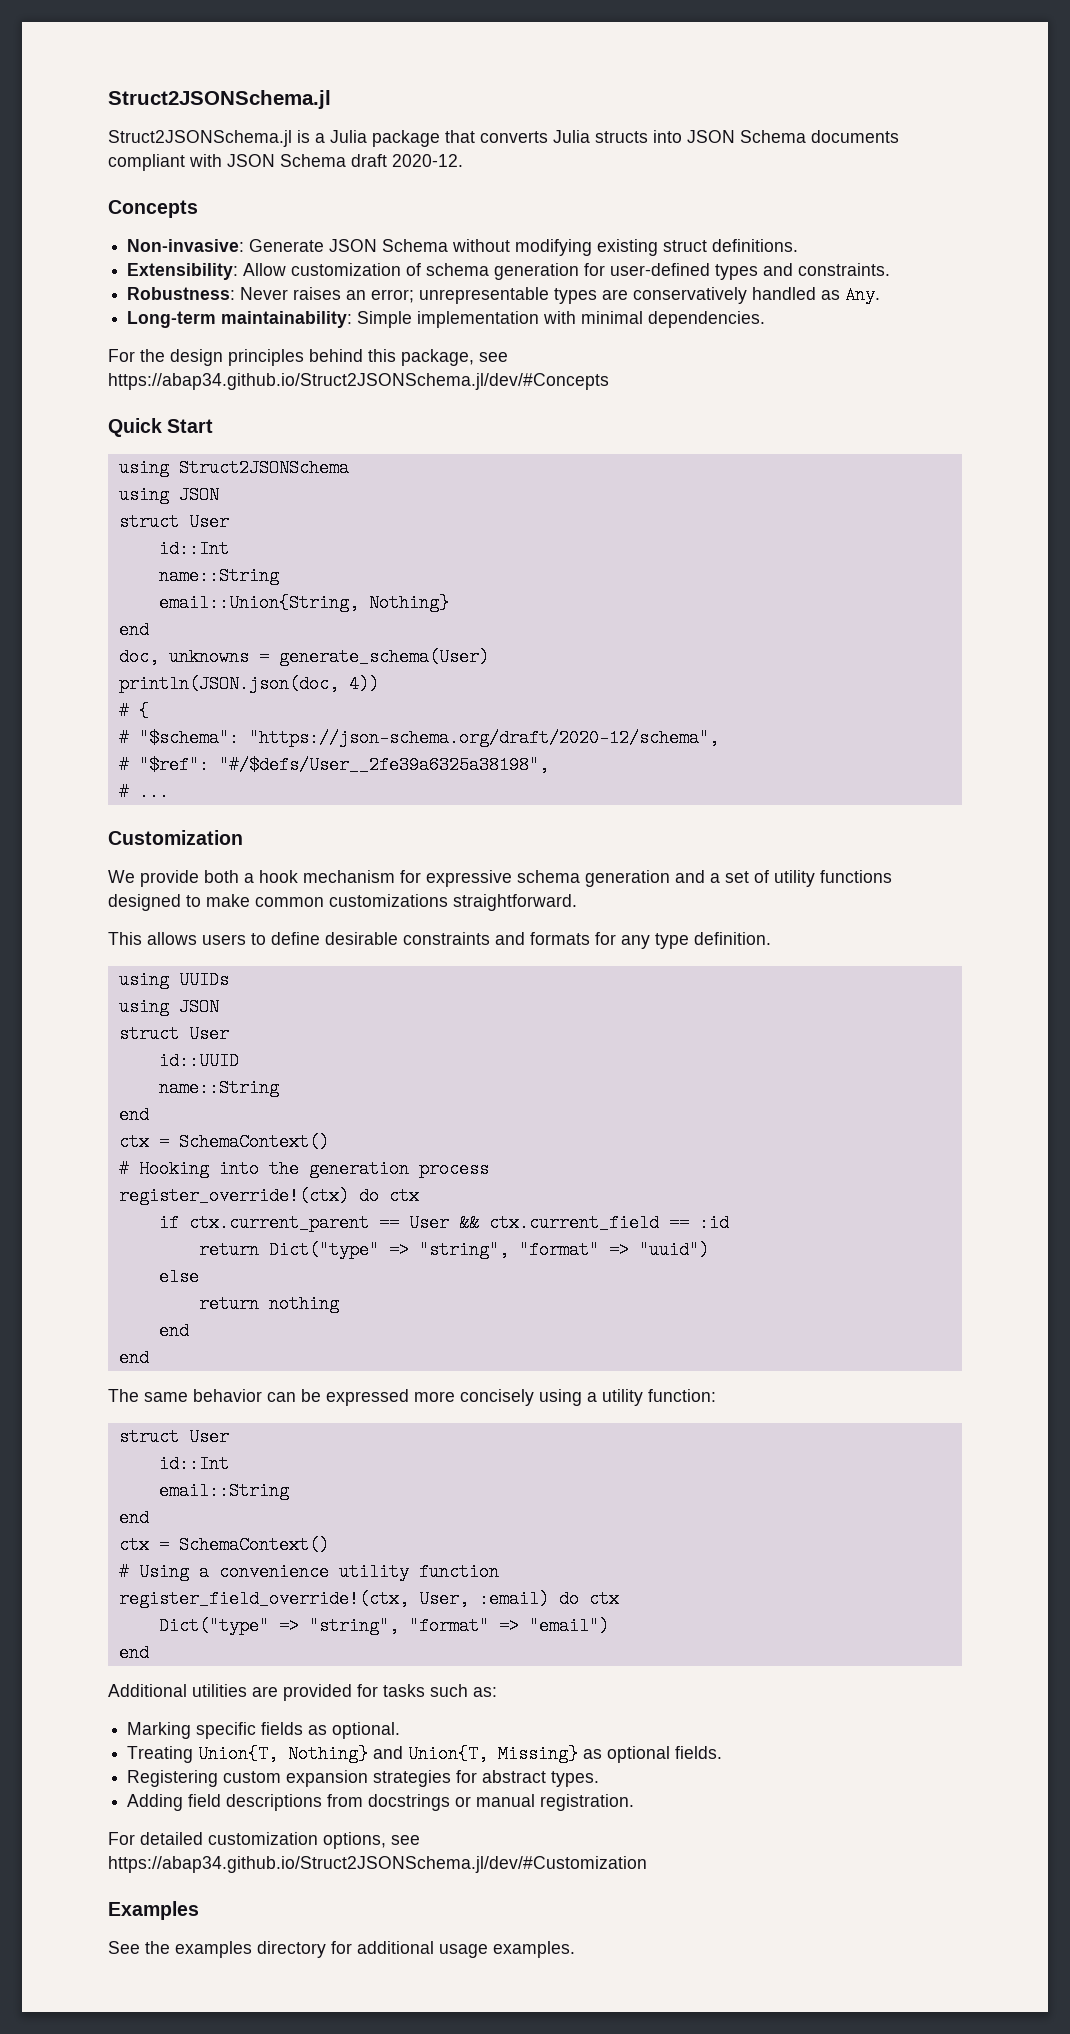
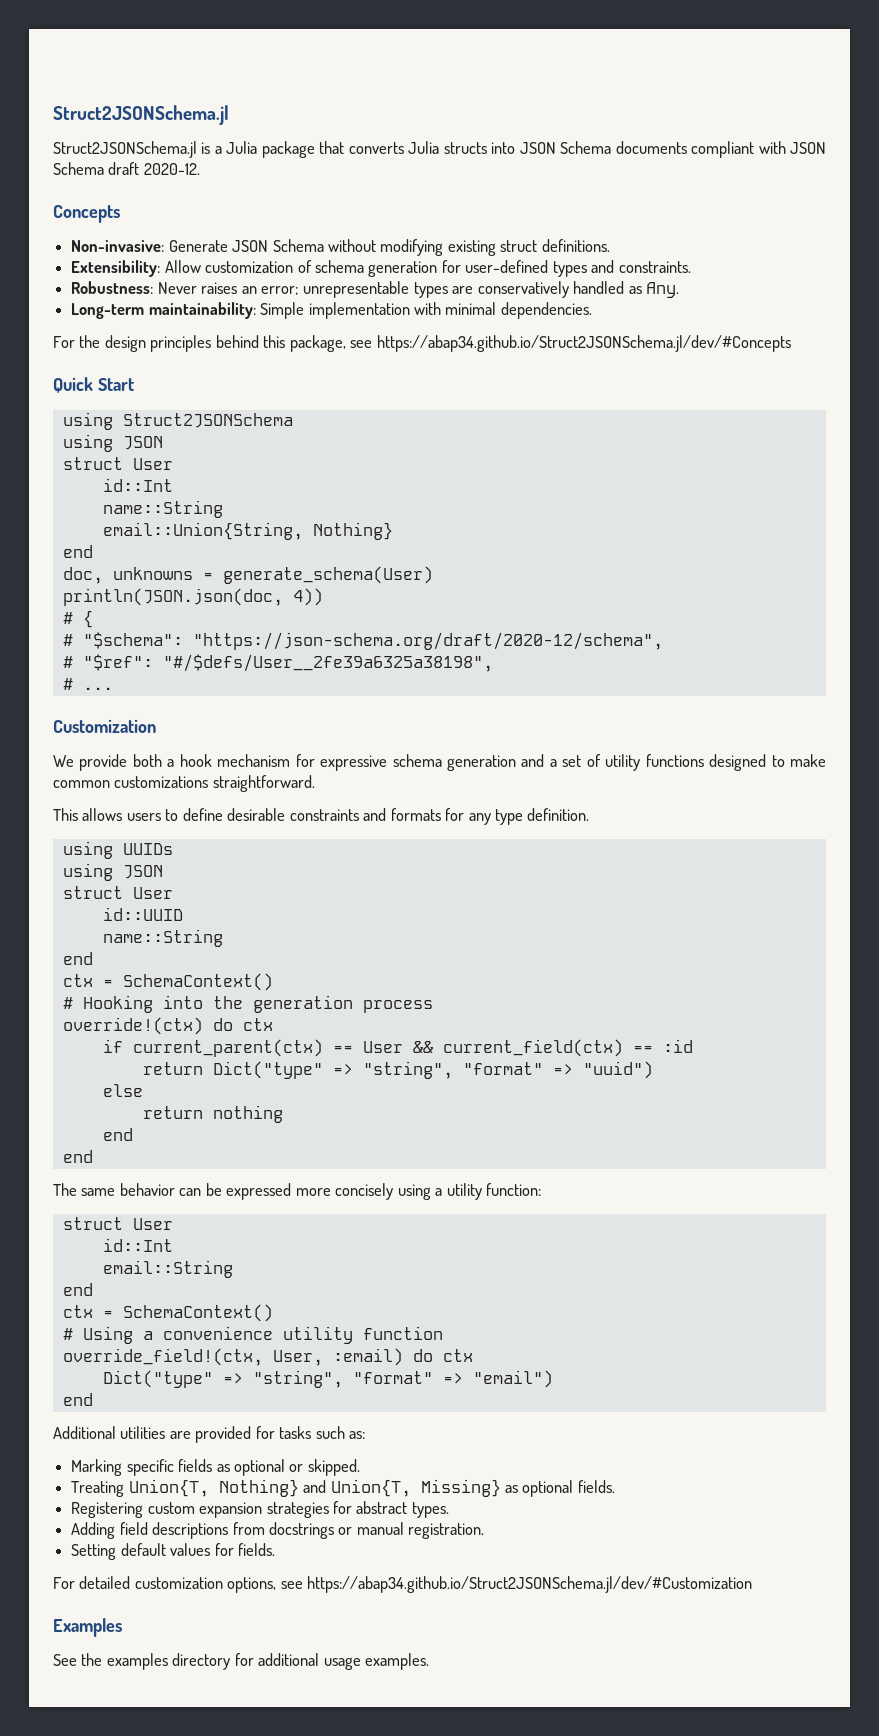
- register_override!(ctx) do ctx
+ override!(ctx) do ctx
- if ctx.current_parent == User && ctx.current_field == :id
+ if current_parent(ctx) == User && current_field(ctx) == :id
- register_field_override!(ctx, User, :email) do ctx
+ override_field!(ctx, User, :email) do ctx
- Marking specific fields as optional.
+ Marking specific fields as optional or skipped.
+ Setting default values for fields.

